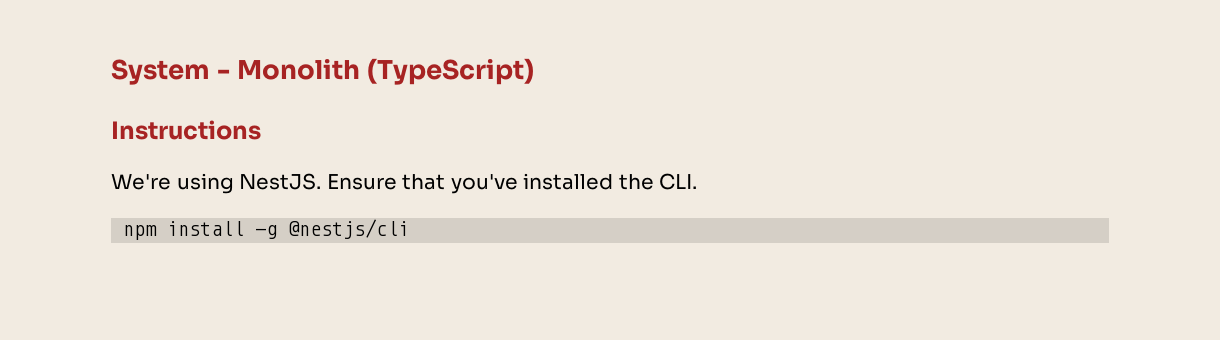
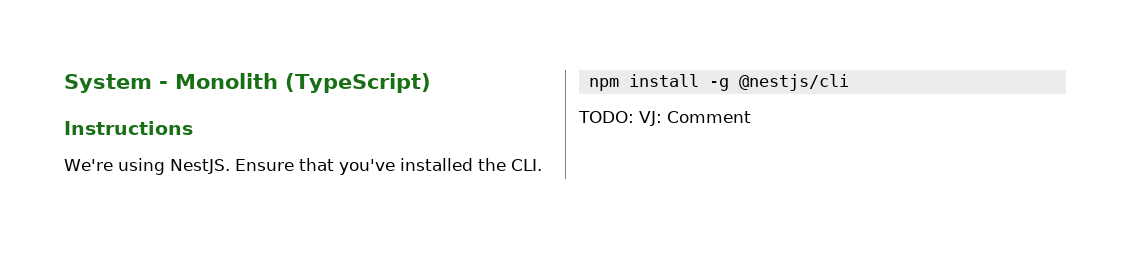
+ TODO: VJ: Comment

